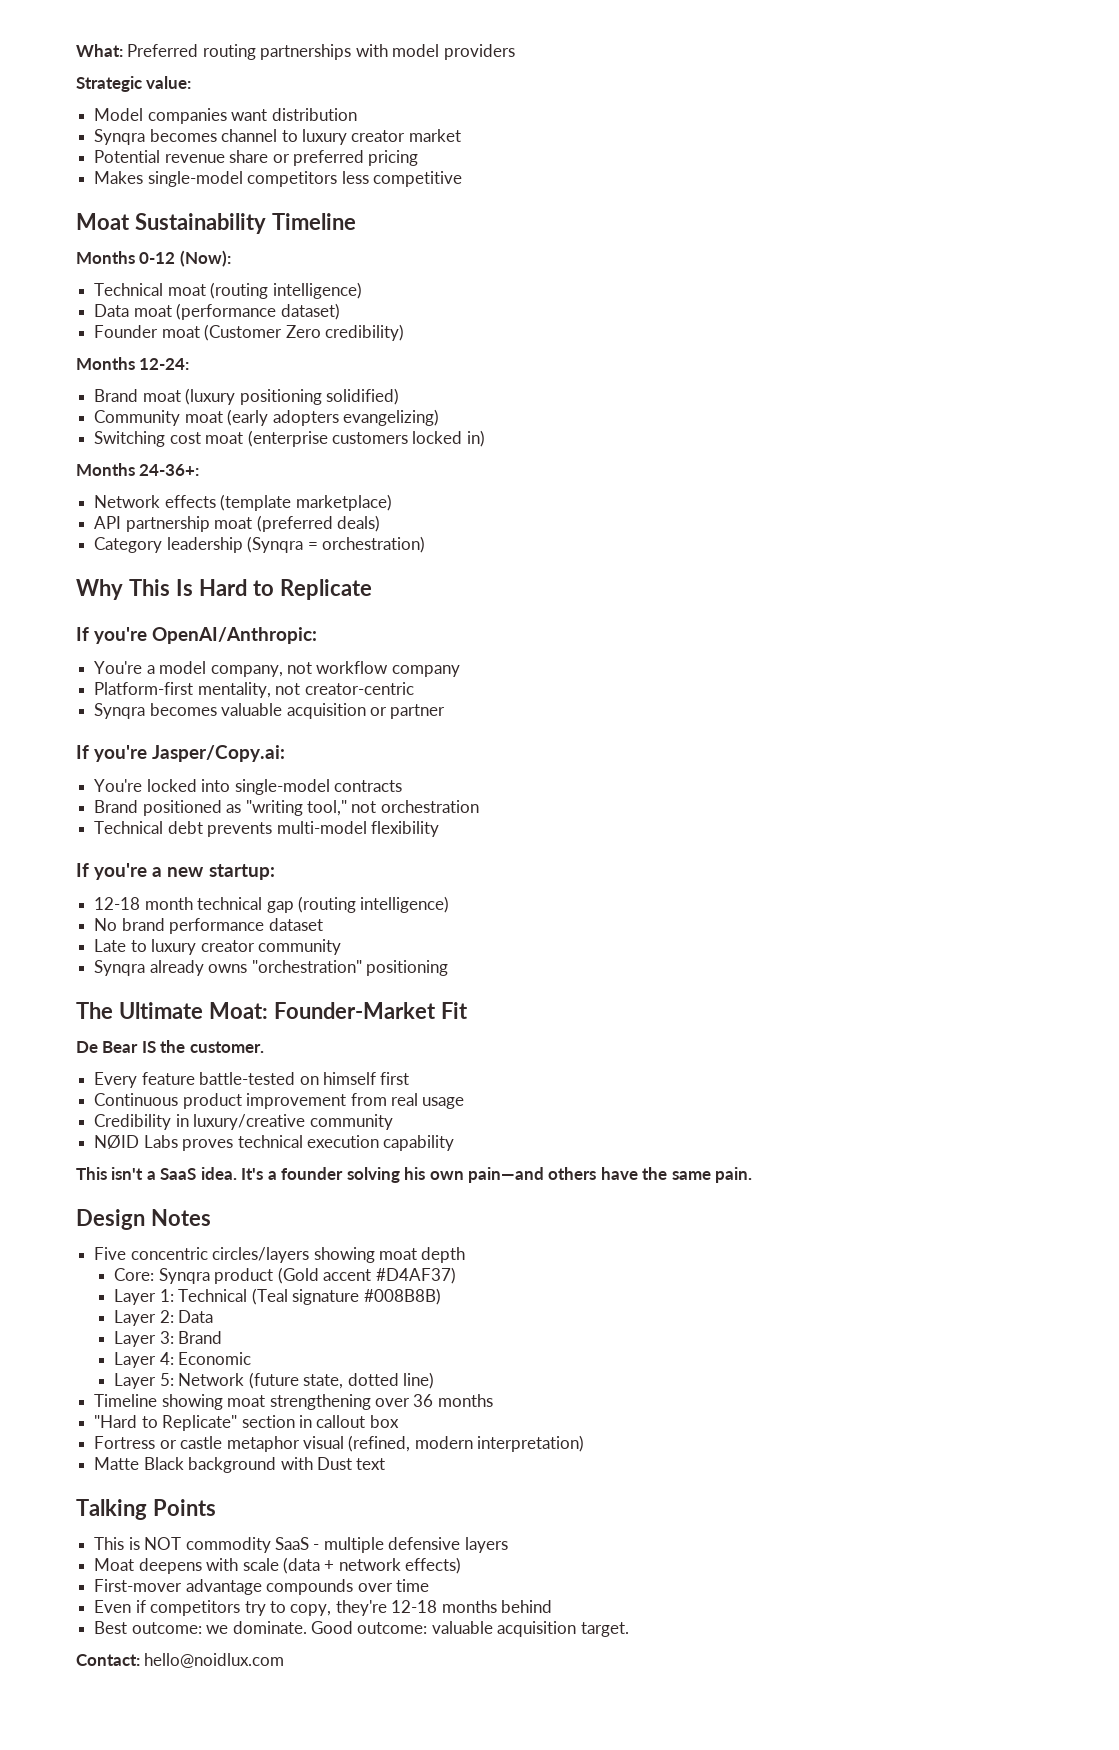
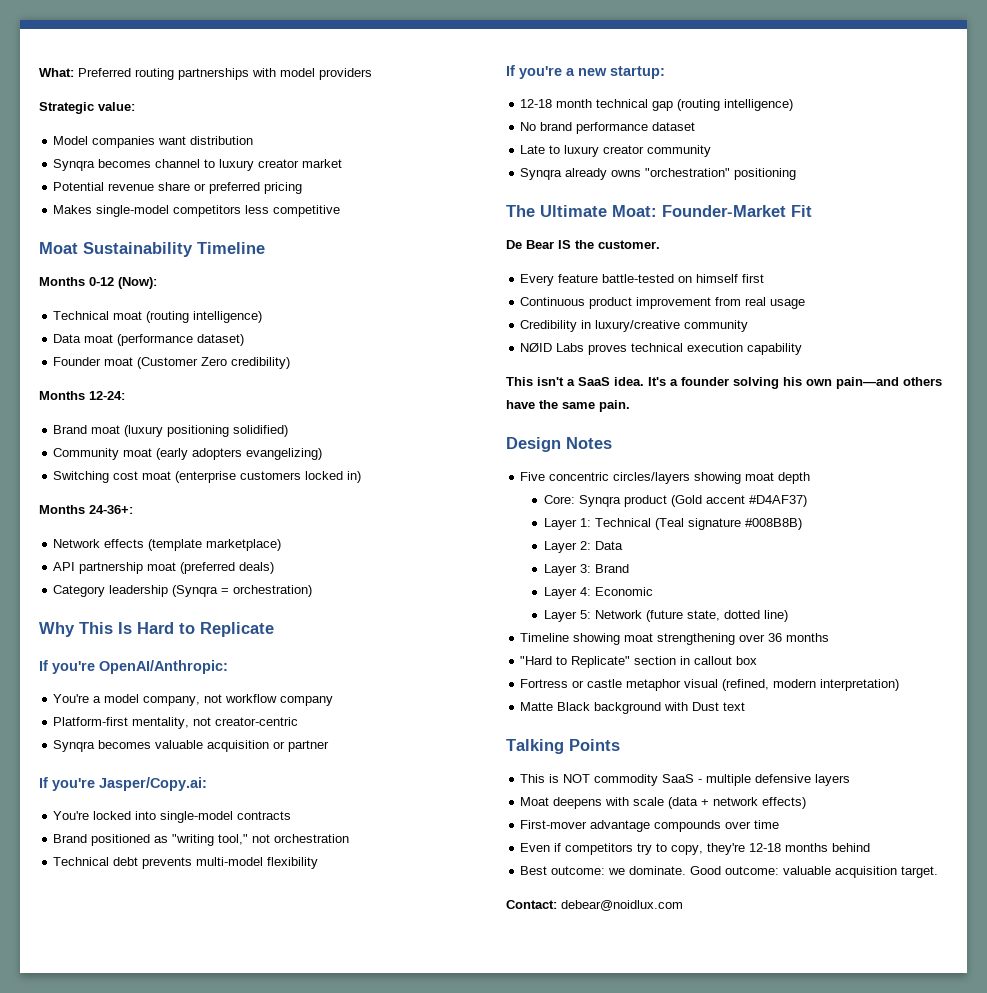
- Contact: hello@noidlux.com
+ Contact: debear@noidlux.com

